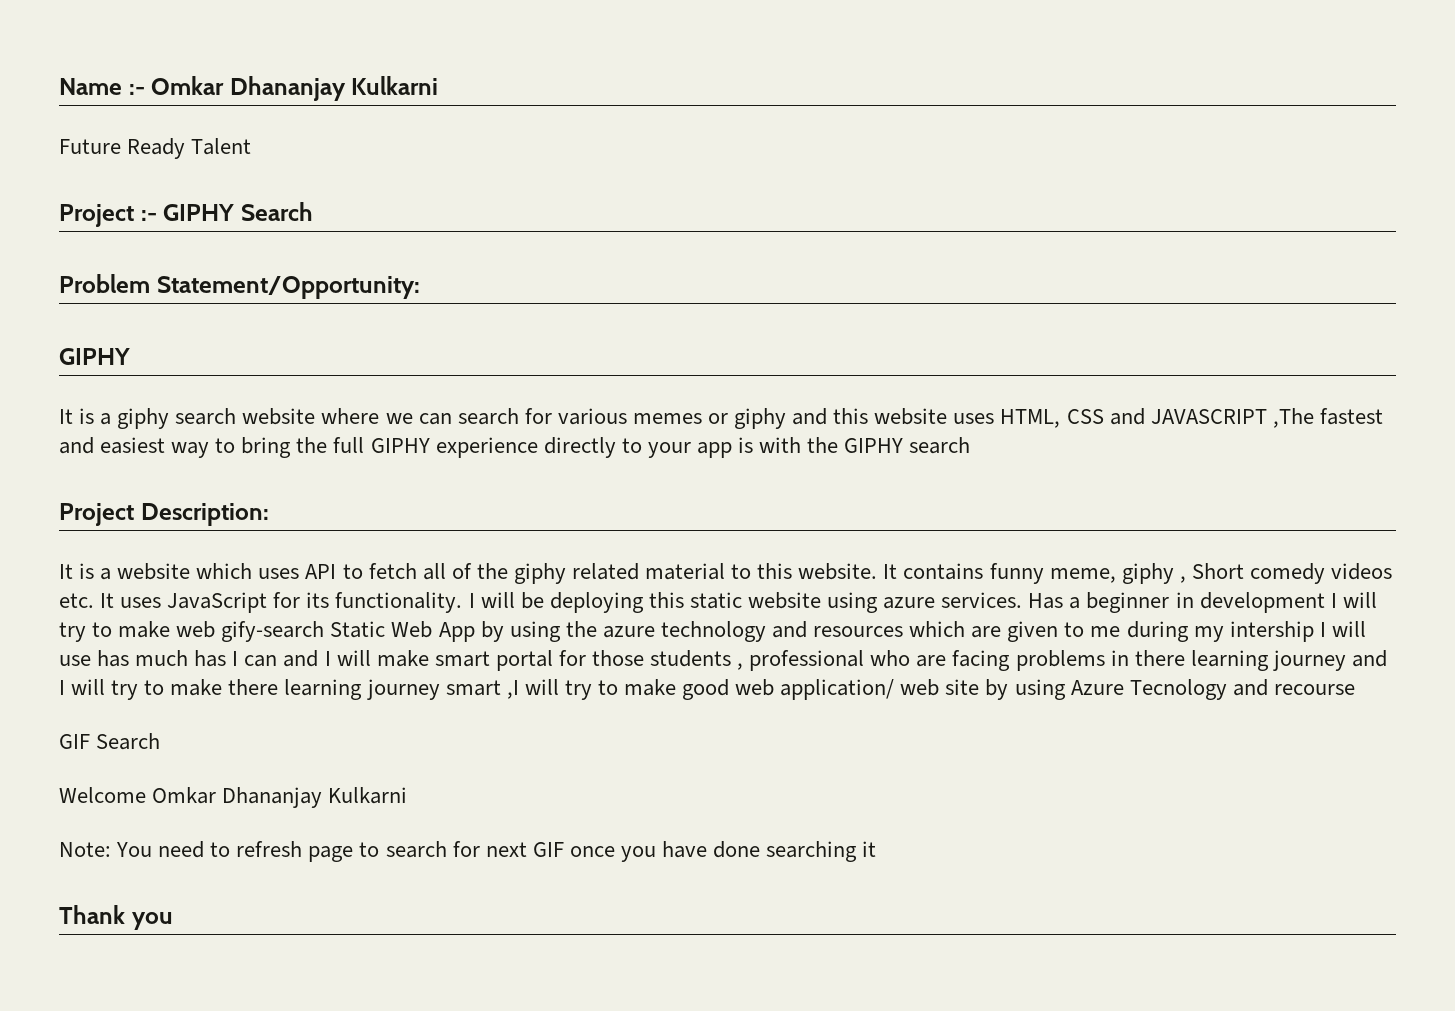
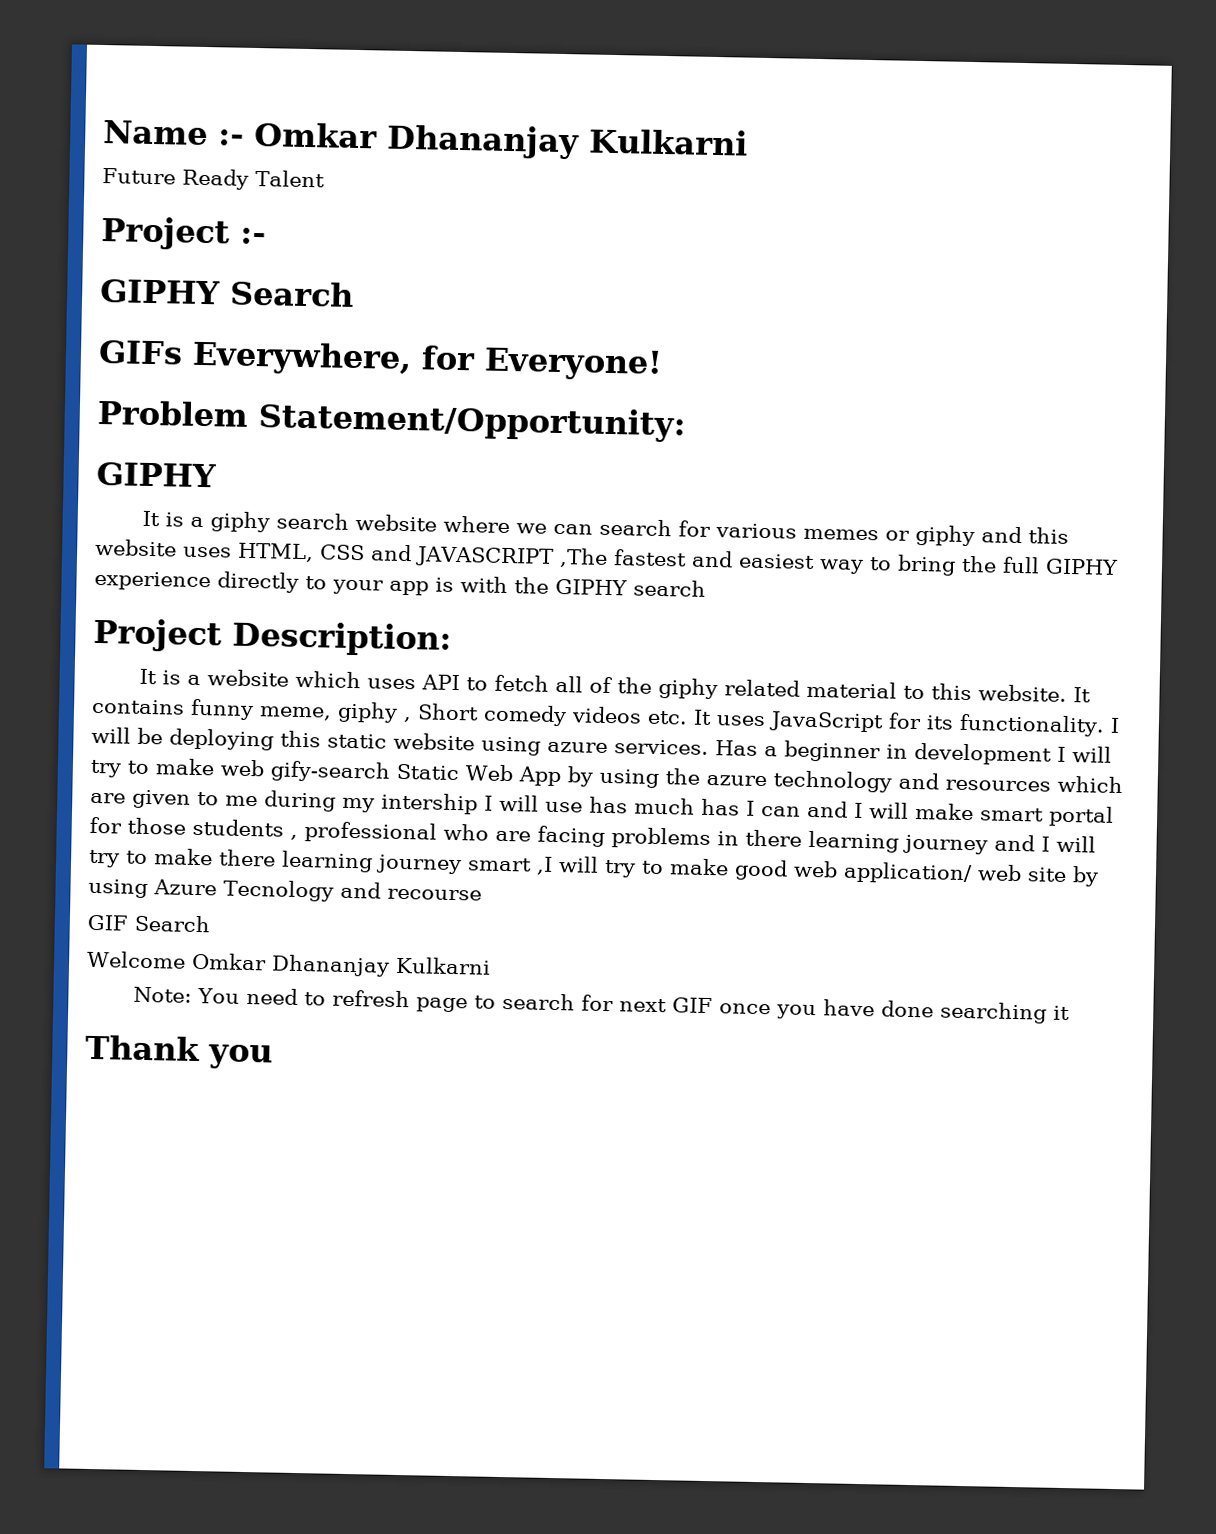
- Project :- GIPHY Search
+ Project :-
+ GIPHY Search
+ GIFs Everywhere, for Everyone!

